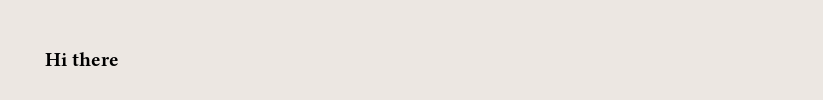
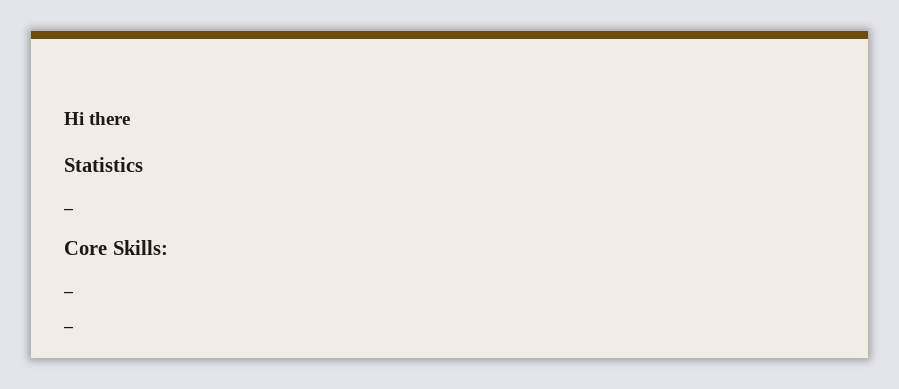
+ Statistics
+ _
+ Core Skills:
+ _
+ _

